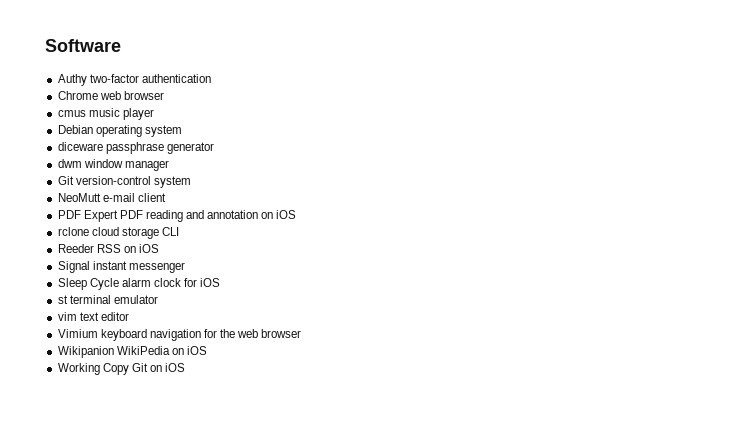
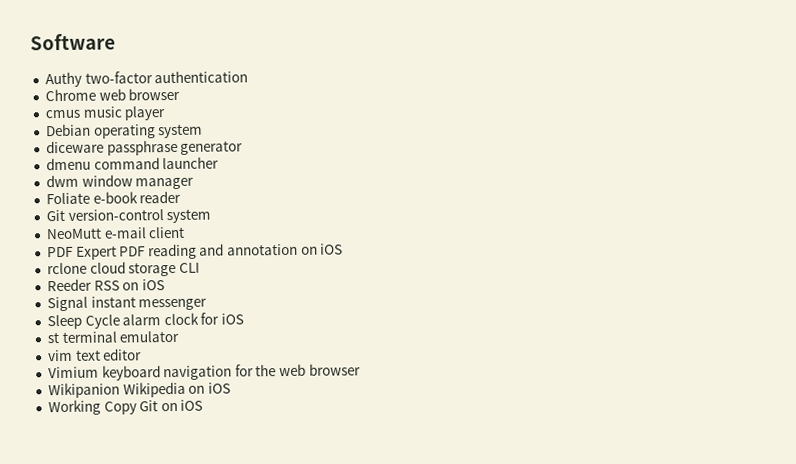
+ dmenu command launcher
+ Foliate e-book reader
- Wikipanion WikiPedia on iOS
+ Wikipanion Wikipedia on iOS

